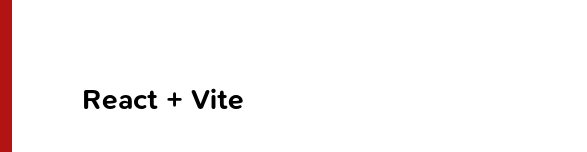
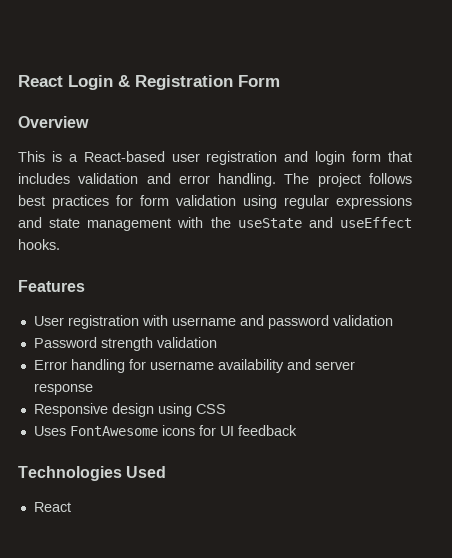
- React + Vite
+ React Login & Registration Form
+ Overview
+ This is a React-based user registration and login form that includes validation and error handling. The project follows best practices for form validation using regular expressions and state management with the useState and useEffect hooks.
+ Features
+ User registration with username and password validation
+ Password strength validation
+ Error handling for username availability and server response
+ Responsive design using CSS
+ Uses FontAwesome icons for UI feedback
+ Technologies Used
+ React

